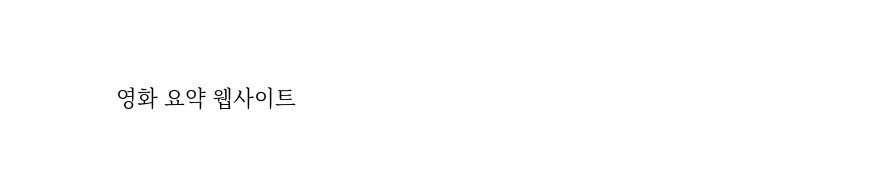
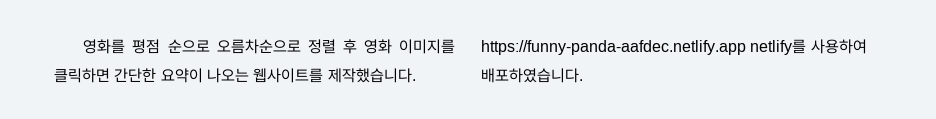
- 영화 요약 웹사이트
+ 영화를 평점 순으로 오름차순으로 정렬 후 영화 이미지를 클릭하면 간단한 요약이 나오는 웹사이트를 제작했습니다. https://funny-panda-aafdec.netlify.app netlify를 사용하여 배포하였습니다.

